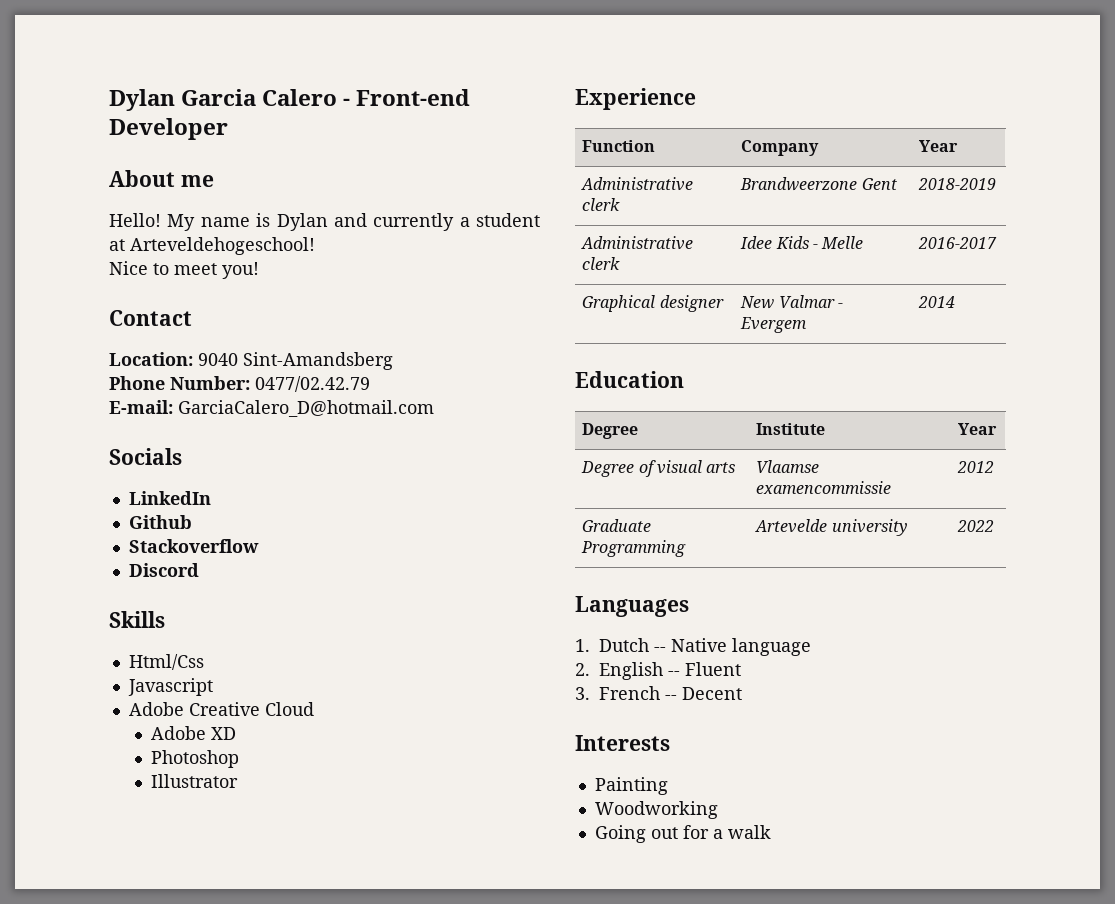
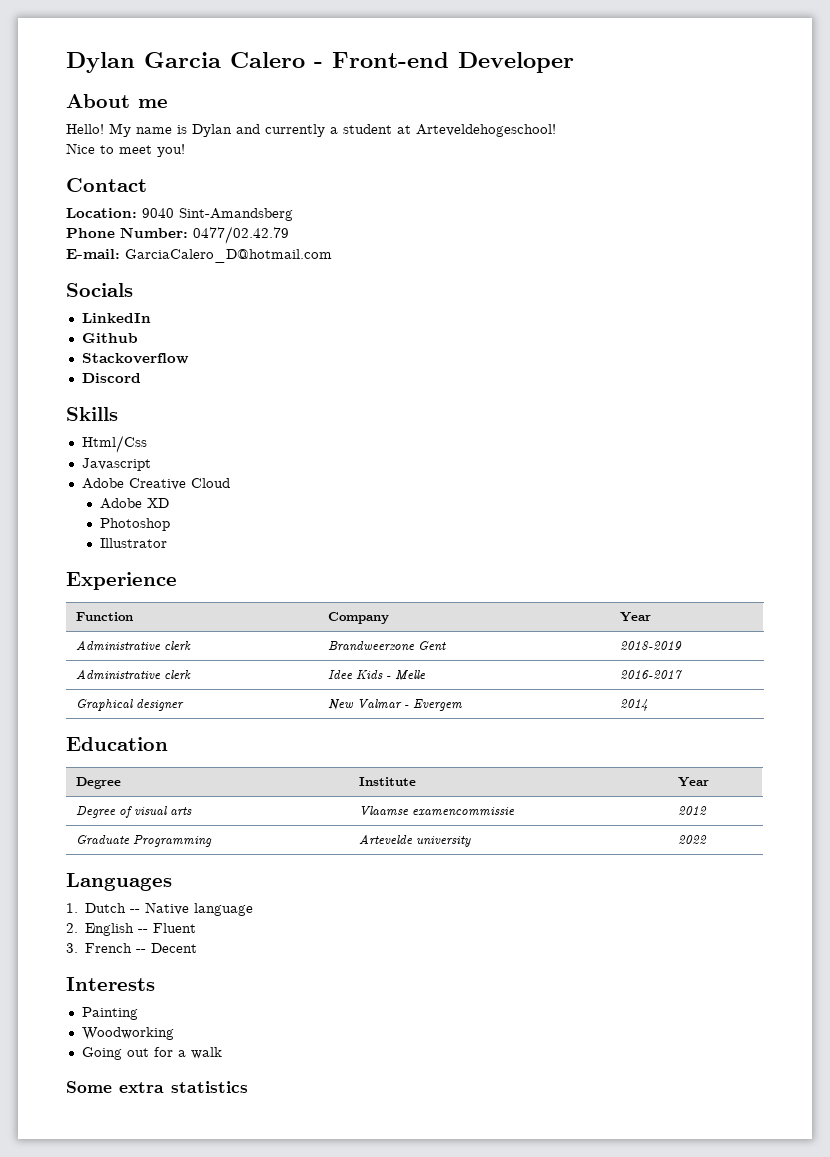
+ Some extra statistics

